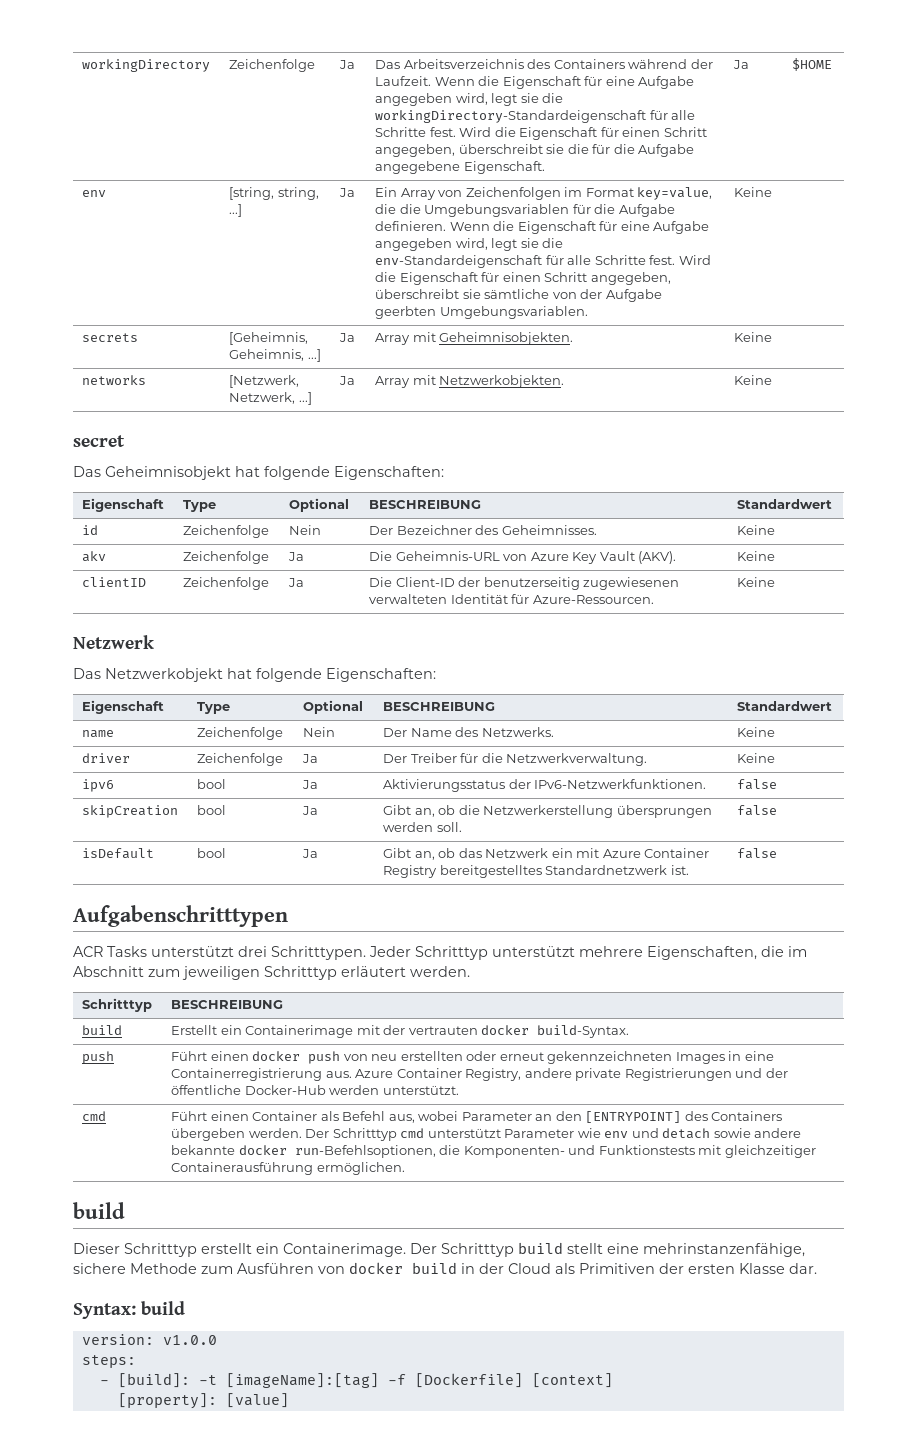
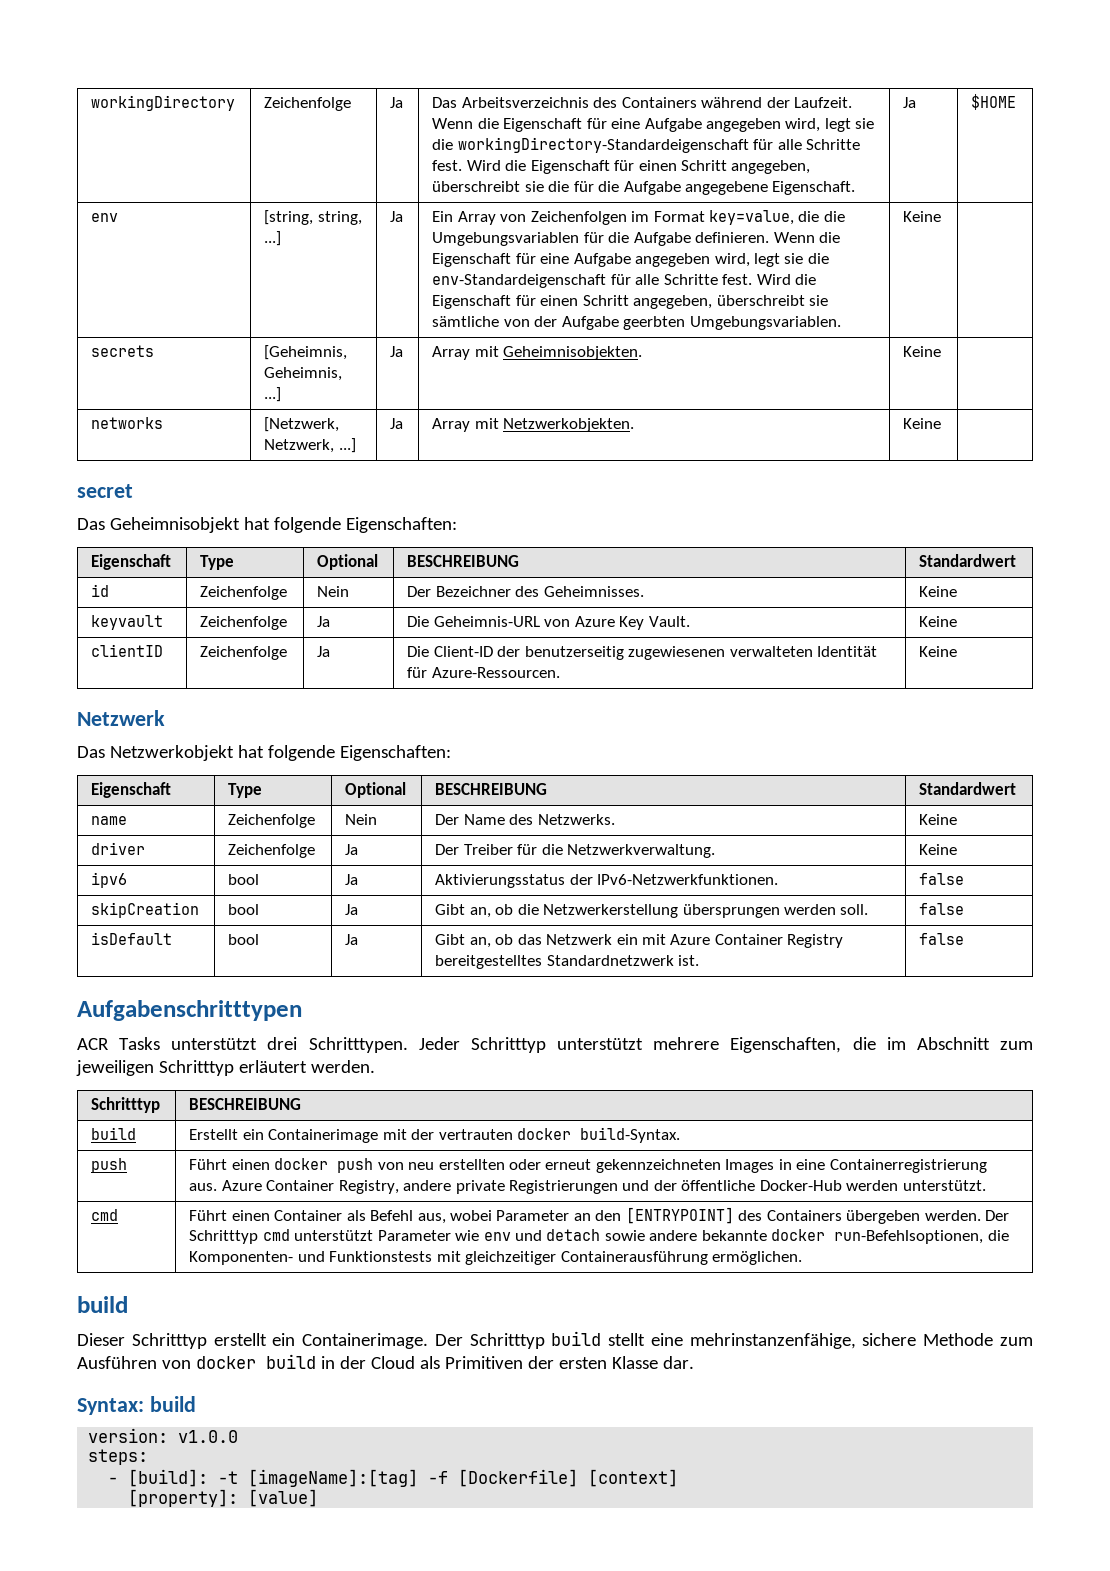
- akv | Zeichenfolge | Ja | Die Geheimnis-URL von Azure Key Vault (AKV). | Keine
+ keyvault | Zeichenfolge | Ja | Die Geheimnis-URL von Azure Key Vault. | Keine

